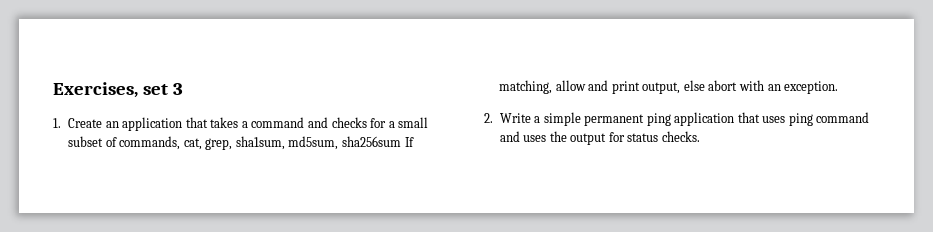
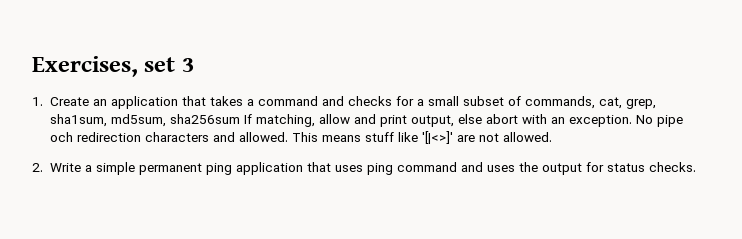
+ No pipe och redirection characters and allowed. This means stuff like '[|<>]' are not allowed.

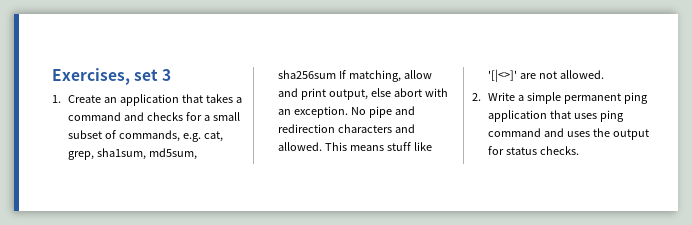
- 1. Create an application that takes a command and checks for a small subset of commands, cat, grep, sha1sum, md5sum, sha256sum If matching, allow and print output, else abort with an exception.
+ 1. Create an application that takes a command and checks for a small subset of commands, e.g. cat, grep, sha1sum, md5sum, sha256sum If matching, allow and print output, else abort with an exception.
- No pipe och redirection characters and allowed.
+ No pipe and redirection characters and allowed.

